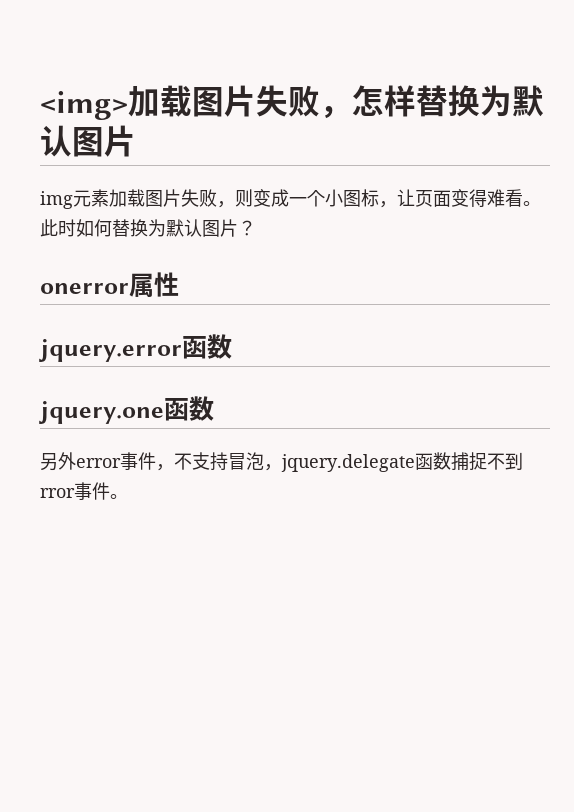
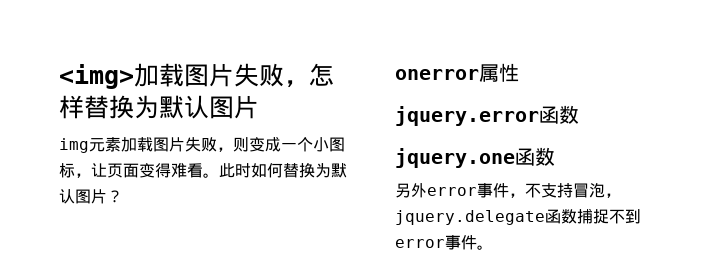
- 另外error事件，不支持冒泡，jquery.delegate函数捕捉不到rror事件。
+ 另外error事件，不支持冒泡，jquery.delegate函数捕捉不到error事件。

